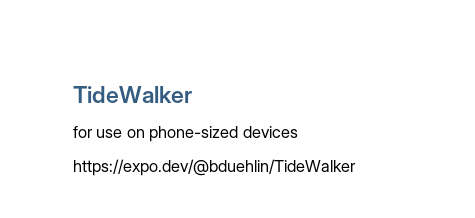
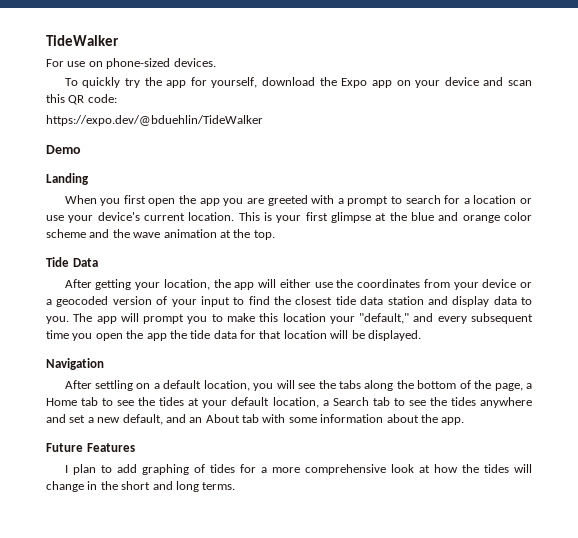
- for use on phone-sized devices
+ For use on phone-sized devices.
+ To quickly try the app for yourself, download the Expo app on your device and scan this QR code:
  https://expo.dev/@bduehlin/TideWalker
+ Demo
+ Landing
+ When you first open the app you are greeted with a prompt to search for a location or use your device's current location. This is your first glimpse at the blue and orange color scheme and the wave animation at the top.
+ Tide Data
+ After getting your location, the app will either use the coordinates from your device or a geocoded version of your input to find the closest tide data station and display data to you. The app will prompt you to make this location your "default," and every subsequent time you open the app the tide data for that location will be displayed.
+ Navigation
+ After settling on a default location, you will see the tabs along the bottom of the page, a Home tab to see the tides at your default location, a Search tab to see the tides anywhere and set a new default, and an About tab with some information about the app.
+ Future Features
+ I plan to add graphing of tides for a more comprehensive look at how the tides will change in the short and long terms.

